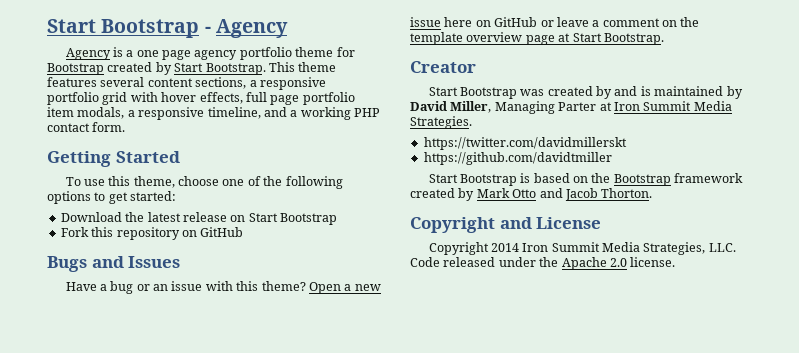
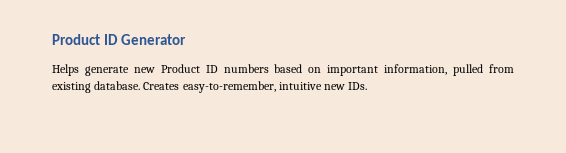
- Start Bootstrap - Agency
- Agency is a one page agency portfolio theme for Bootstrap created by Start Bootstrap. This theme features several content sections, a responsive portfolio grid with hover effects, full page portfolio item modals, a responsive timeline, and a working PHP contact form.
- Getting Started
- To use this theme, choose one of the following options to get started:
- Download the latest release on Start Bootstrap
- Fork this repository on GitHub
- Bugs and Issues
- Have a bug or an issue with this theme? Open a new issue here on GitHub or leave a comment on the template overview page at Start Bootstrap.
- Creator
- Start Bootstrap was created by and is maintained by David Miller, Managing Parter at Iron Summit Media Strategies.
- https://twitter.com/davidmillerskt
- https://github.com/davidtmiller
- Start Bootstrap is based on the Bootstrap framework created by Mark Otto and Jacob Thorton.
- Copyright and License
- Copyright 2014 Iron Summit Media Strategies, LLC. Code released under the Apache 2.0 license.
+ Product ID Generator
+ Helps generate new Product ID numbers based on important information, pulled from existing database. Creates easy-to-remember, intuitive new IDs.

